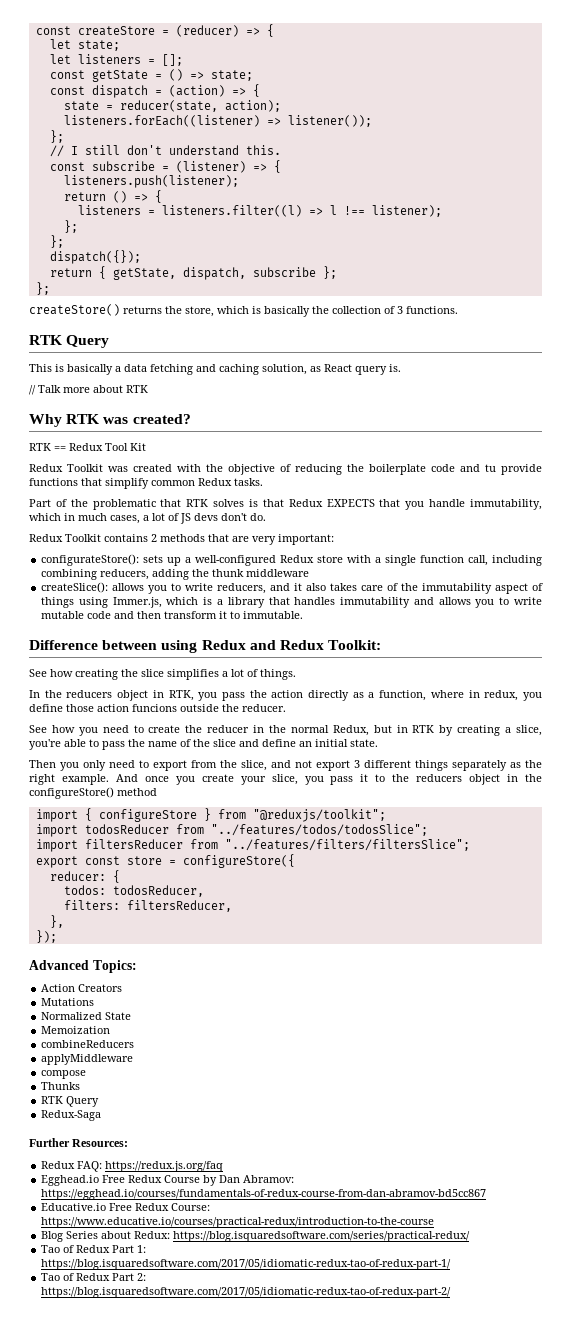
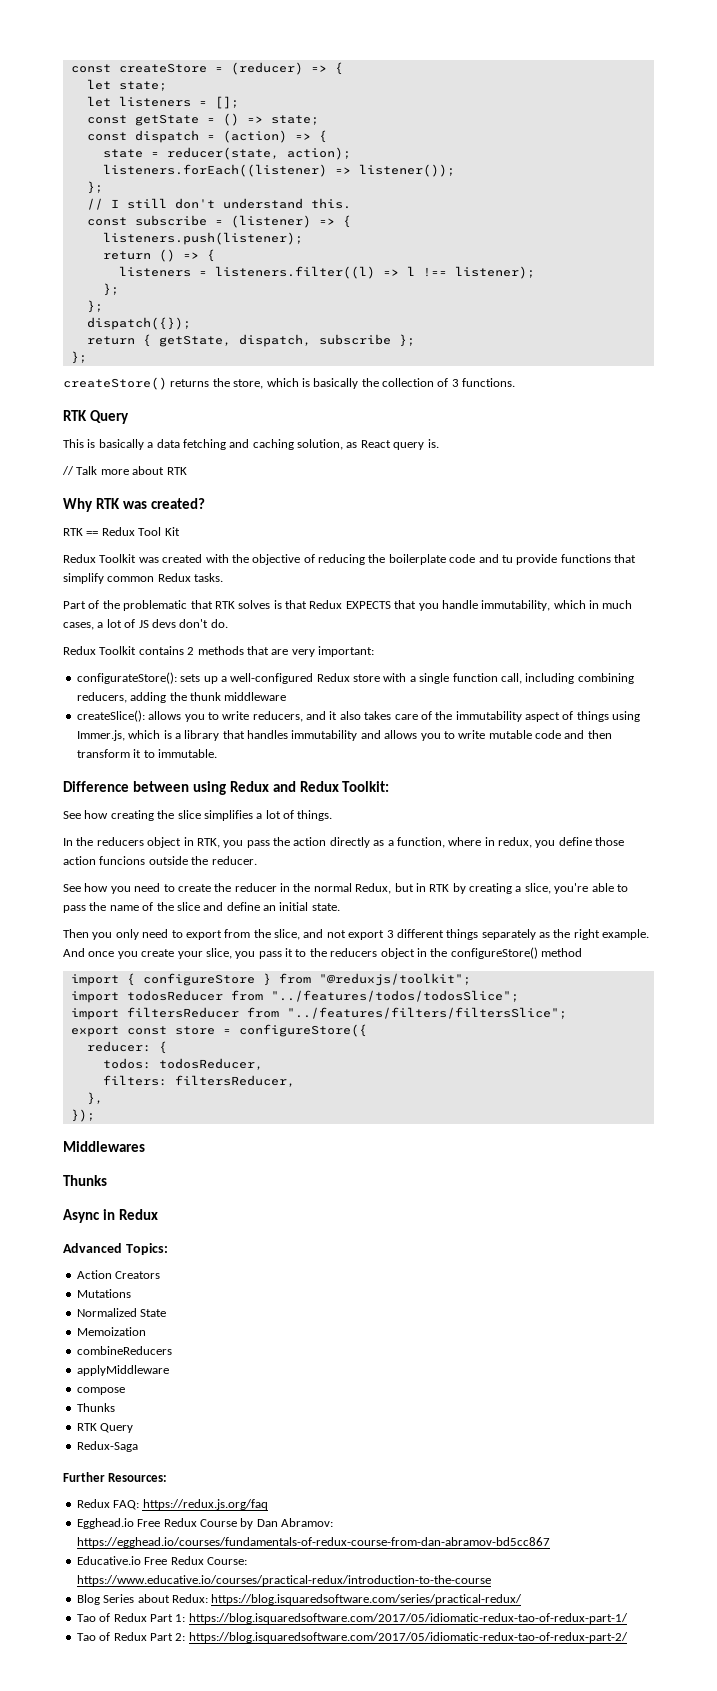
+ Middlewares
+ Thunks
+ Async in Redux

